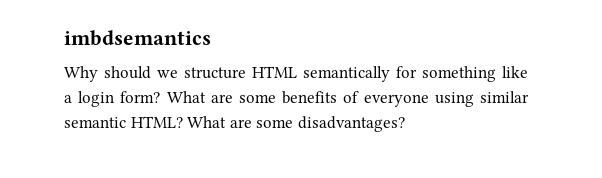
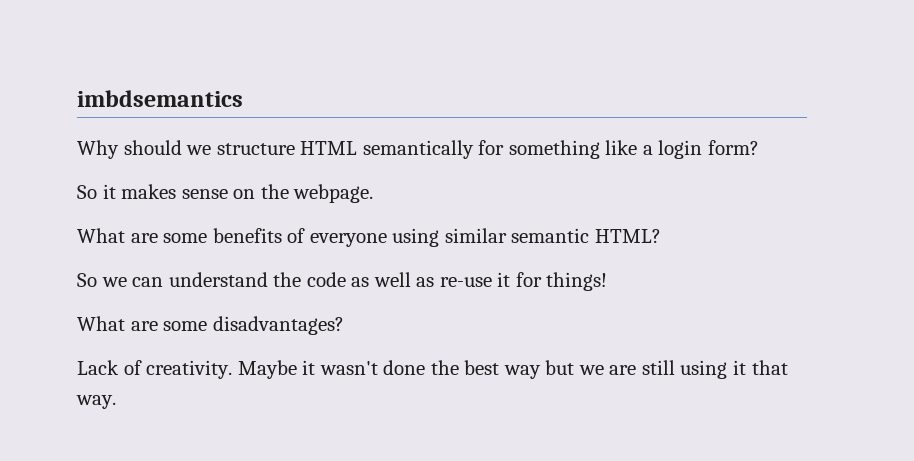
- Why should we structure HTML semantically for something like a login form? What are some benefits of everyone using similar semantic HTML? What are some disadvantages?
+ Why should we structure HTML semantically for something like a login form?
+ So it makes sense on the webpage.
+ What are some benefits of everyone using similar semantic HTML?
+ So we can understand the code as well as re-use it for things!
+ What are some disadvantages?
+ Lack of creativity. Maybe it wasn't done the best way but we are still using it that way.

